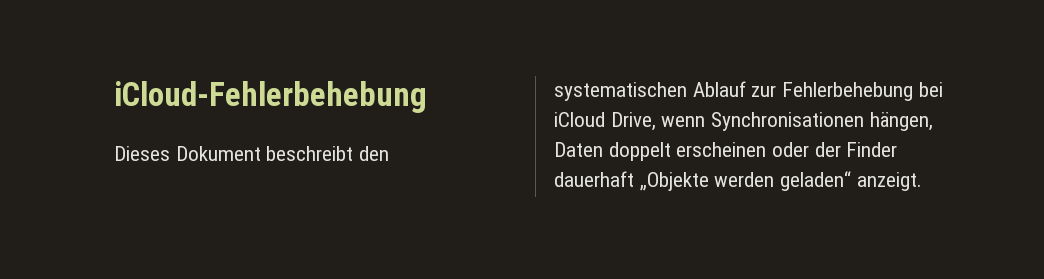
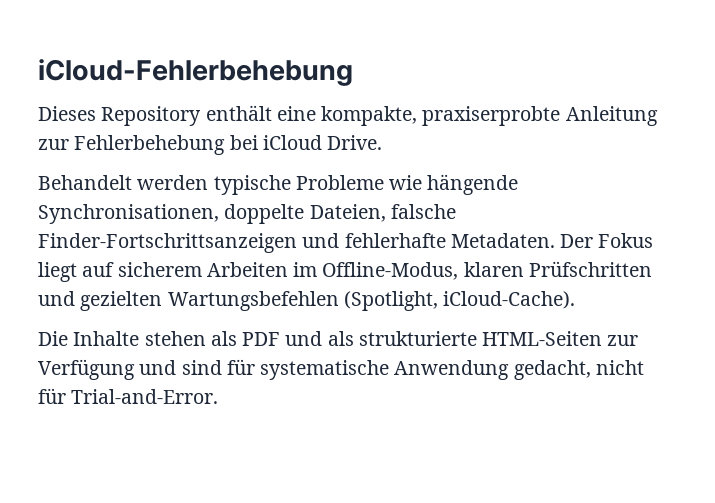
- Dieses Dokument beschreibt den systematischen Ablauf zur Fehlerbehebung bei iCloud Drive, wenn Synchronisationen hängen, Daten doppelt erscheinen oder der Finder dauerhaft „Objekte werden geladen“ anzeigt.
+ Dieses Repository enthält eine kompakte, praxiserprobte Anleitung zur Fehlerbehebung bei iCloud Drive.
+ Behandelt werden typische Probleme wie hängende Synchronisationen, doppelte Dateien, falsche Finder-Fortschrittsanzeigen und fehlerhafte Metadaten. Der Fokus liegt auf sicherem Arbeiten im Offline-Modus, klaren Prüfschritten und gezielten Wartungsbefehlen (Spotlight, iCloud-Cache).
+ Die Inhalte stehen als PDF und als strukturierte HTML-Seiten zur Verfügung und sind für systematische Anwendung gedacht, nicht für Trial-and-Error.

